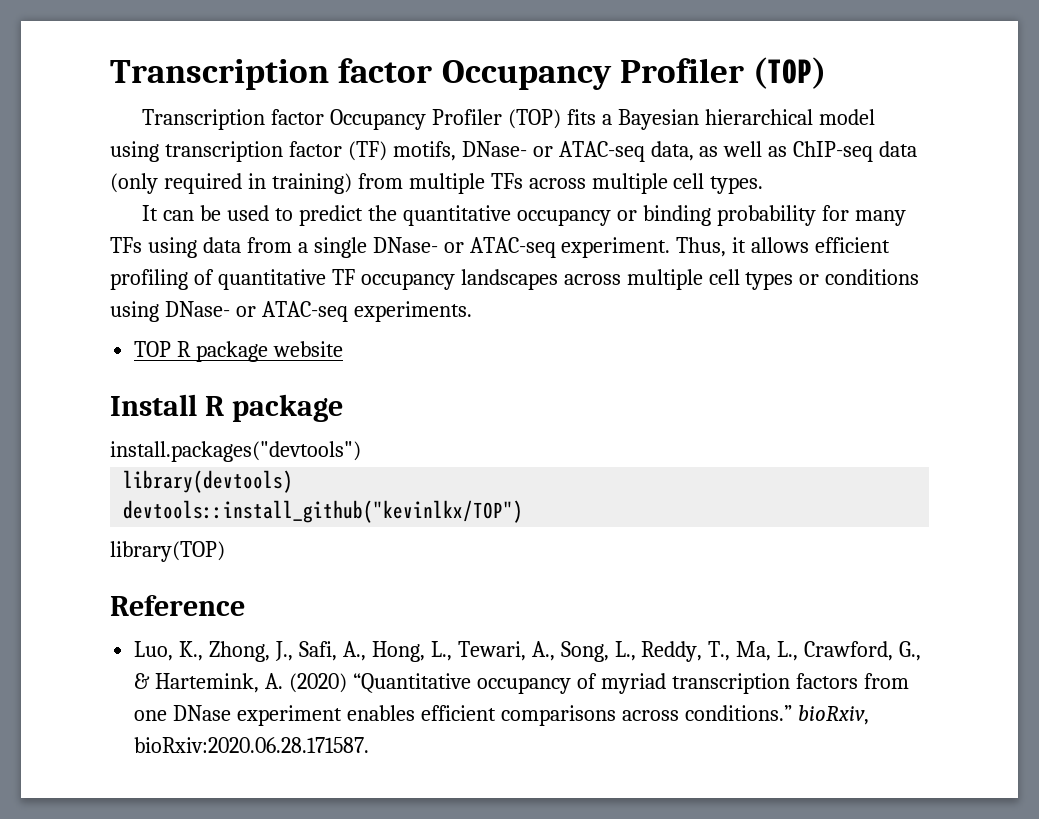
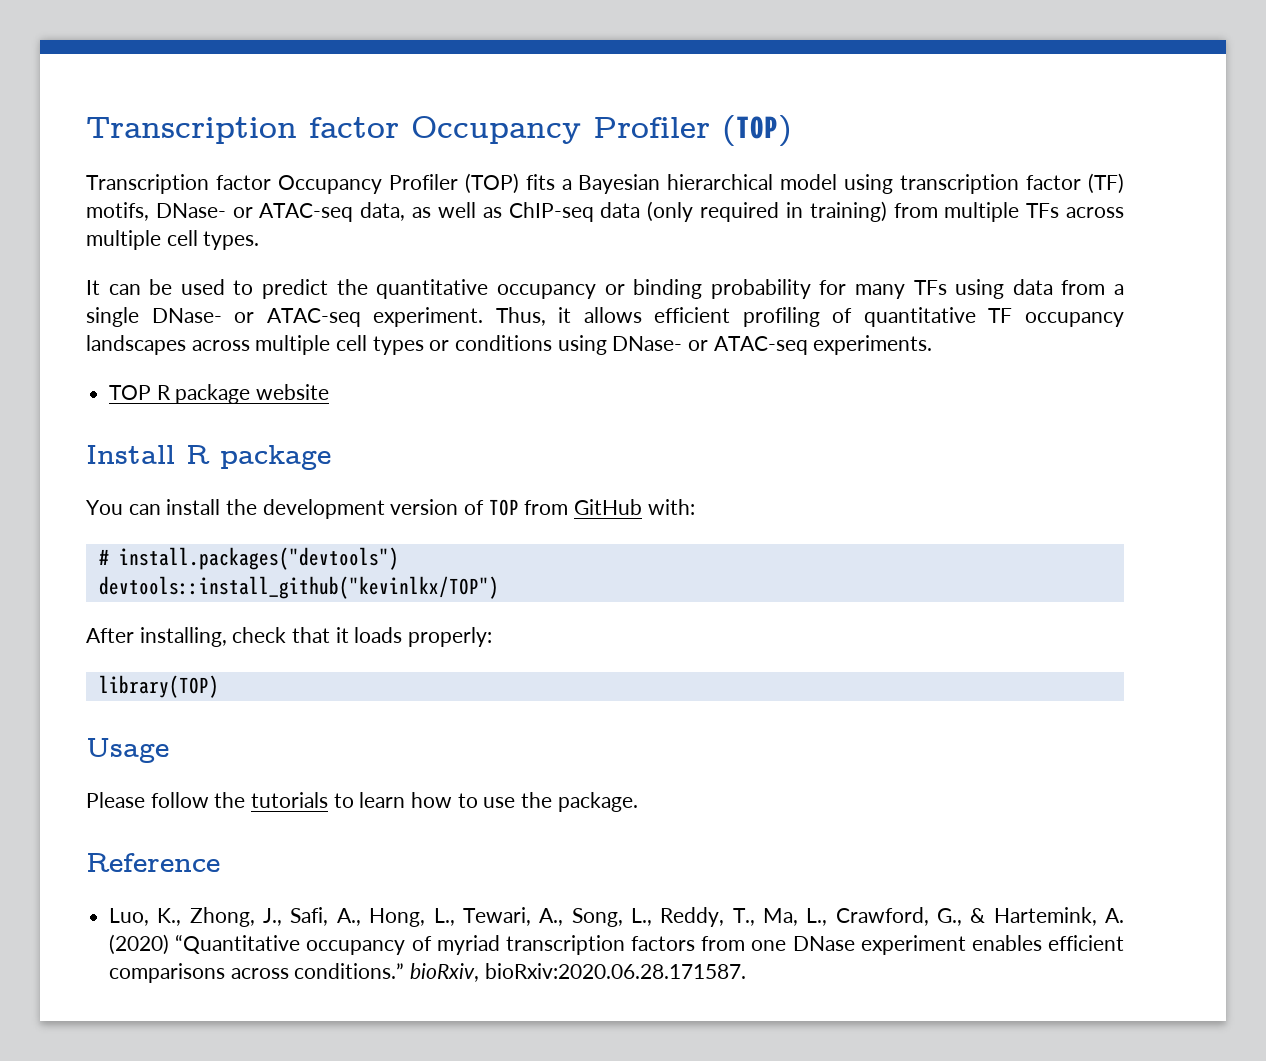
- install.packages("devtools")
+ You can install the development version of TOP from GitHub with:
+ # install.packages("devtools")
- library(devtools)
+ After installing, check that it loads properly:
  library(TOP)
+ Usage
+ Please follow the tutorials to learn how to use the package.

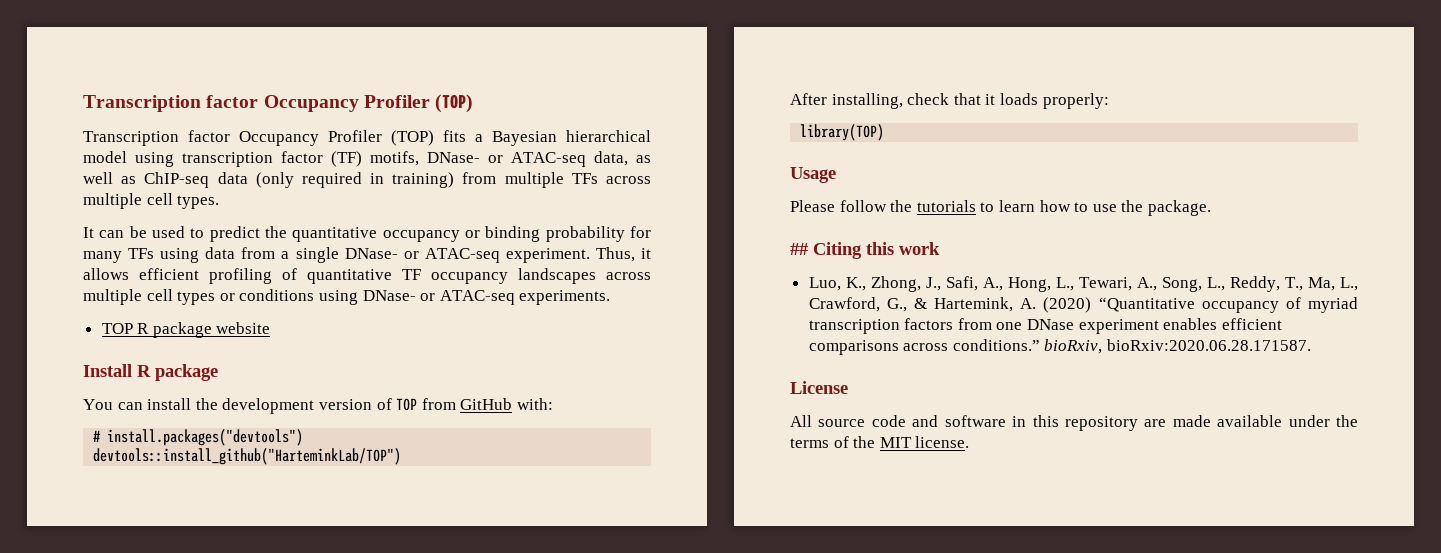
- devtools::install_github("kevinlkx/TOP")
+ devtools::install_github("HarteminkLab/TOP")
- Reference
+ ## Citing this work
+ License
+ All source code and software in this repository are made available under the terms of the MIT license.

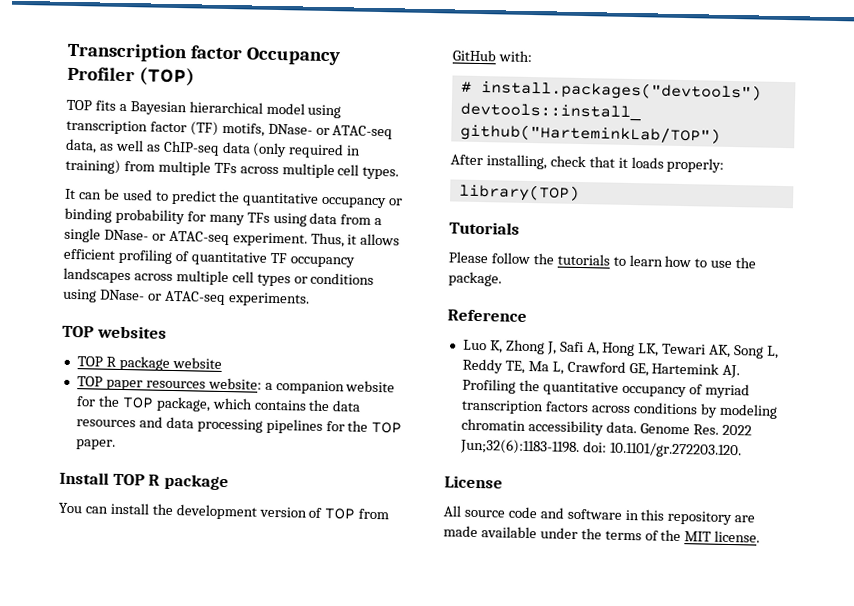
- Transcription factor Occupancy Profiler (TOP) fits a Bayesian hierarchical model using transcription factor (TF) motifs, DNase- or ATAC-seq data, as well as ChIP-seq data (only required in training) from multiple TFs across multiple cell types.
+ TOP fits a Bayesian hierarchical model using transcription factor (TF) motifs, DNase- or ATAC-seq data, as well as ChIP-seq data (only required in training) from multiple TFs across multiple cell types.
+ TOP websites
+ TOP paper resources website: a companion website for the TOP package, which contains the data resources and data processing pipelines for the TOP paper.
- Install R package
+ Install TOP R package
- Usage
+ Tutorials
- ## Citing this work
- Luo, K., Zhong, J., Safi, A., Hong, L., Tewari, A., Song, L., Reddy, T., Ma, L., Crawford, G., & Hartemink, A. (2020) “Quantitative occupancy of myriad transcription factors from one DNase experiment enables efficient comparisons across conditions.” bioRxiv, bioRxiv:2020.06.28.171587.
+ Reference
+ Luo K, Zhong J, Safi A, Hong LK, Tewari AK, Song L, Reddy TE, Ma L, Crawford GE, Hartemink AJ. Profiling the quantitative occupancy of myriad transcription factors across conditions by modeling chromatin accessibility data. Genome Res. 2022 Jun;32(6):1183-1198. doi: 10.1101/gr.272203.120.

